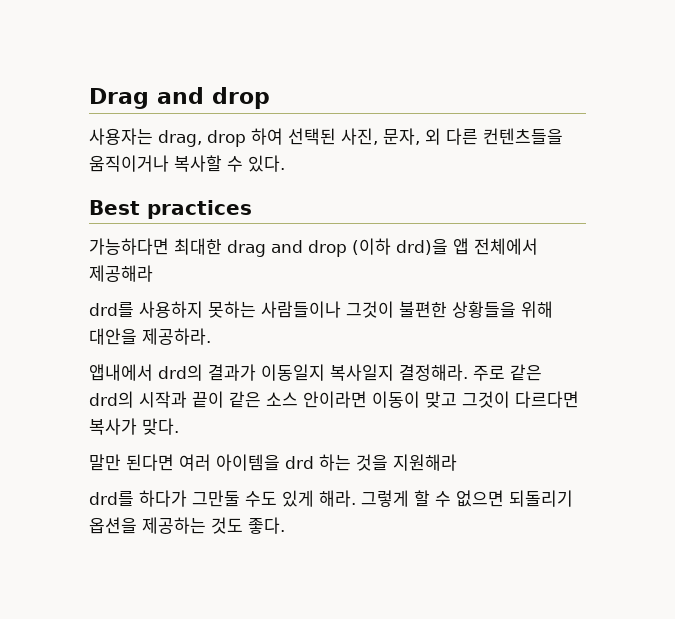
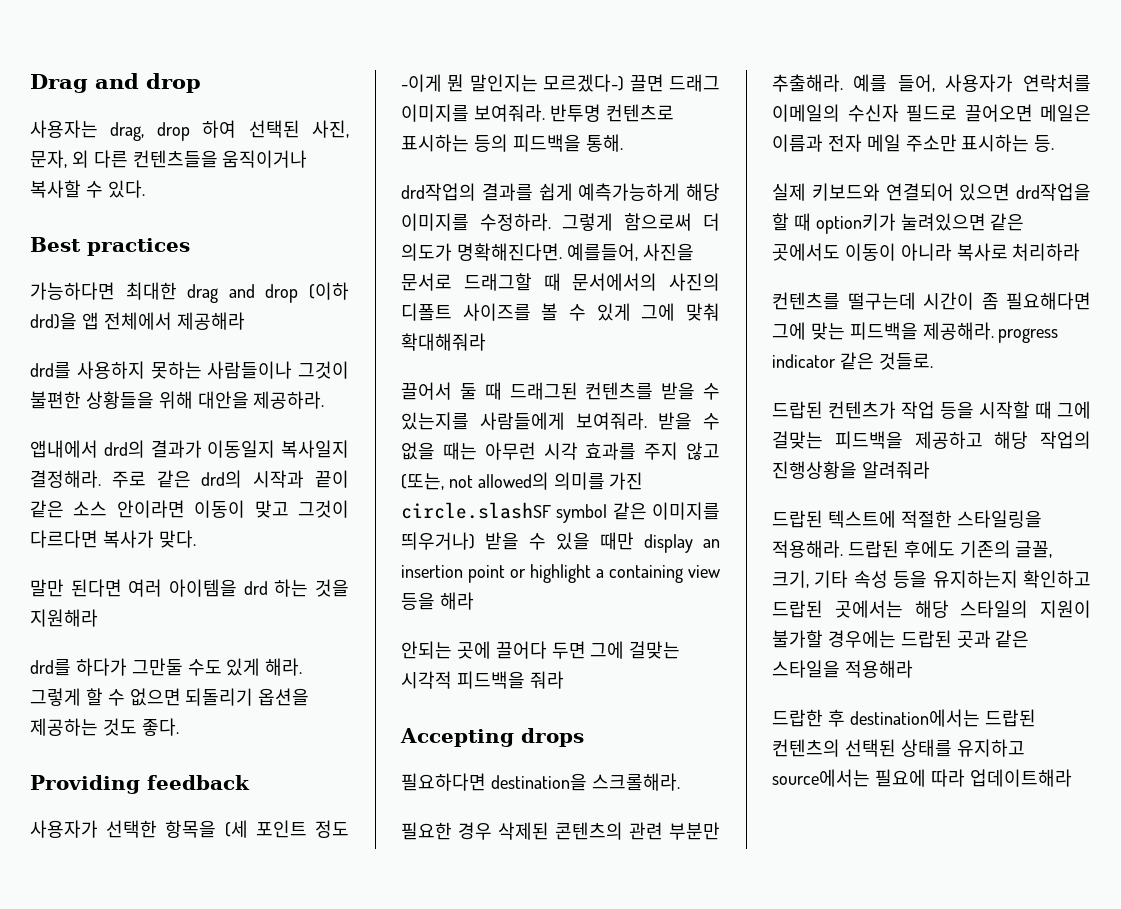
+ Providing feedback
+ 사용자가 선택한 항목을 (세 포인트 정도 -이게 뭔 말인지는 모르겠다-) 끌면 드래그 이미지를 보여줘라. 반투명 컨텐츠로 표시하는 등의 피드백을 통해.
+ drd작업의 결과를 쉽게 예측가능하게 해당 이미지를 수정하라. 그렇게 함으로써 더 의도가 명확해진다면. 예를들어, 사진을 문서로 드래그할 때 문서에서의 사진의 디폴트 사이즈를 볼 수 있게 그에 맞춰 확대해줘라
+ 끌어서 둘 때 드래그된 컨텐츠를 받을 수 있는지를 사람들에게 보여줘라. 받을 수 없을 때는 아무런 시각 효과를 주지 않고 (또는, not allowed의 의미를 가진 circle.slashSF symbol 같은 이미지를 띄우거나) 받을 수 있을 때만 display an insertion point or highlight a containing view 등을 해라
+ 안되는 곳에 끌어다 두면 그에 걸맞는 시각적 피드백을 줘라
+ Accepting drops
+ 필요하다면 destination을 스크롤해라.
+ 필요한 경우 삭제된 콘텐츠의 관련 부분만 추출해라. 예를 들어, 사용자가 연락처를 이메일의 수신자 필드로 끌어오면 메일은 이름과 전자 메일 주소만 표시하는 등.
+ 실제 키보드와 연결되어 있으면 drd작업을 할 때 option키가 눌려있으면 같은 곳에서도 이동이 아니라 복사로 처리하라
+ 컨텐츠를 떨구는데 시간이 좀 필요해다면 그에 맞는 피드백을 제공해라. progress indicator 같은 것들로.
+ 드랍된 컨텐츠가 작업 등을 시작할 때 그에 걸맞는 피드백을 제공하고 해당 작업의 진행상황을 알려줘라
+ 드랍된 텍스트에 적절한 스타일링을 적용해라. 드랍된 후에도 기존의 글꼴, 크기, 기타 속성 등을 유지하는지 확인하고 드랍된 곳에서는 해당 스타일의 지원이 불가할 경우에는 드랍된 곳과 같은 스타일을 적용해라
+ 드랍한 후 destination에서는 드랍된 컨텐츠의 선택된 상태를 유지하고 source에서는 필요에 따라 업데이트해라

